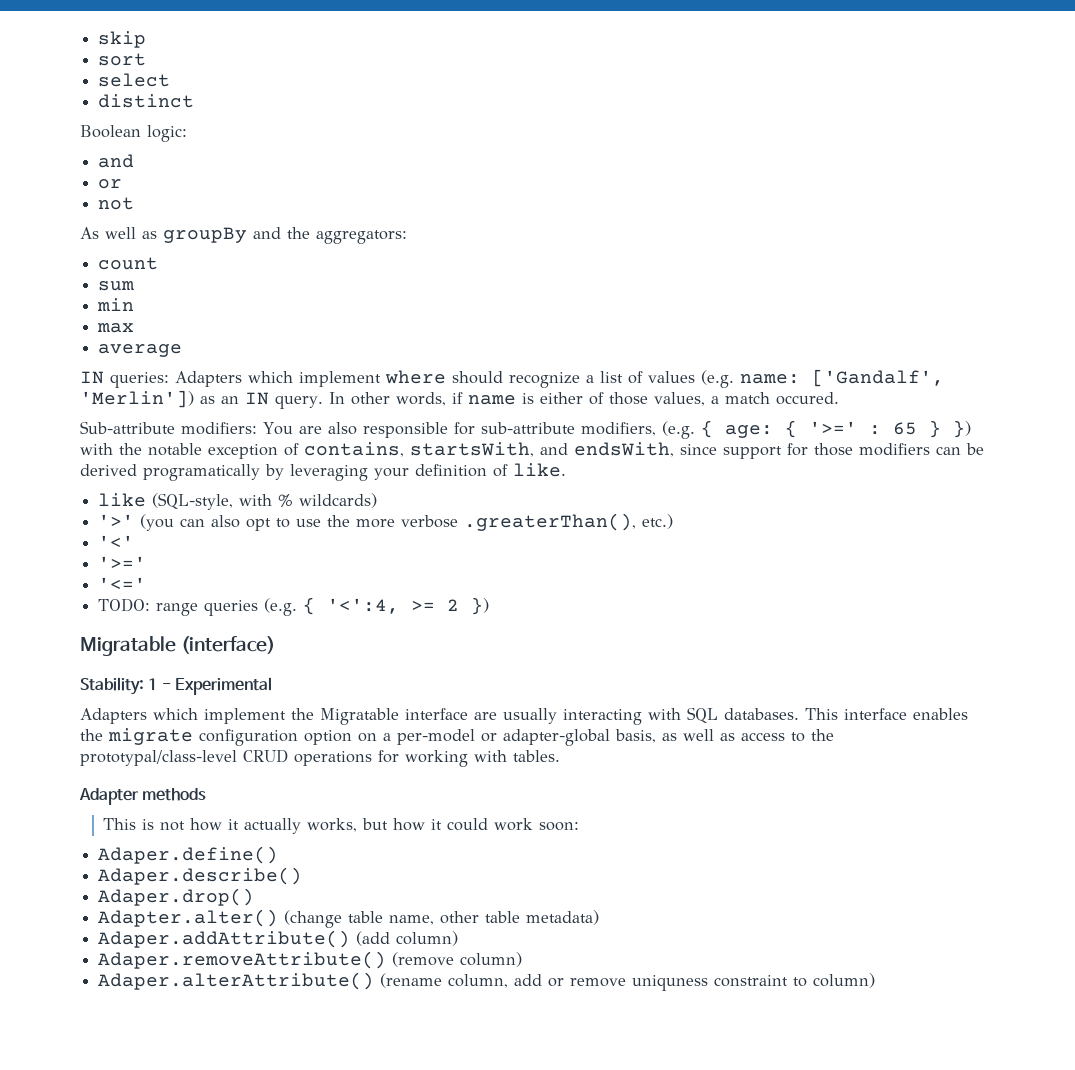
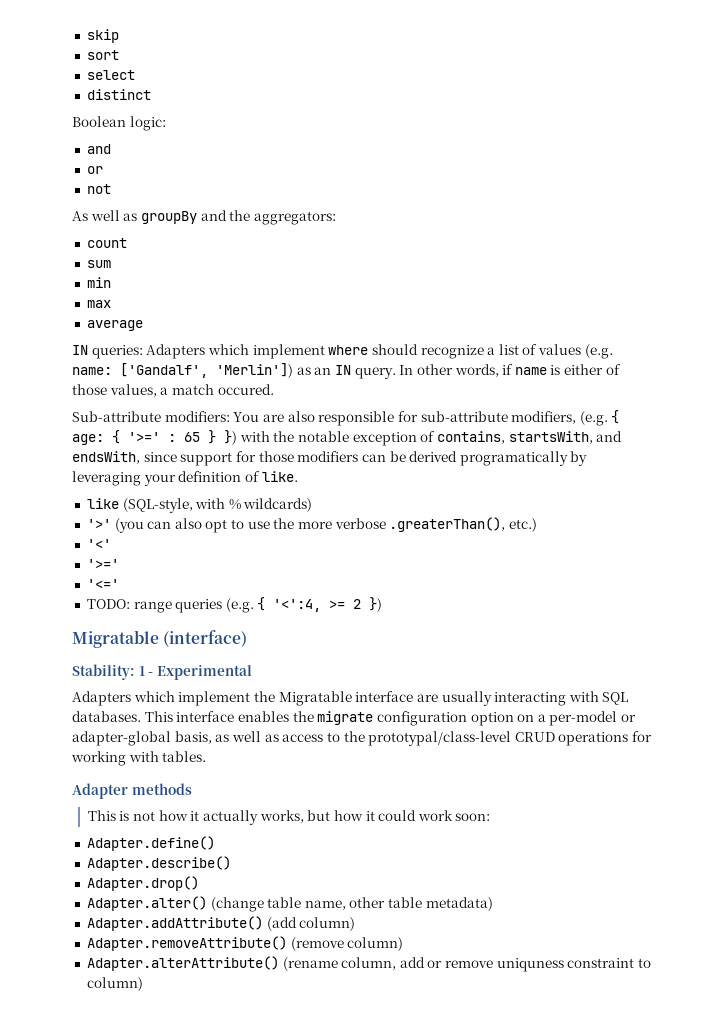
- Adaper.define()
- Adaper.describe()
- Adaper.drop()
+ Adapter.define()
+ Adapter.describe()
+ Adapter.drop()
- Adaper.addAttribute() (add column)
+ Adapter.addAttribute() (add column)
- Adaper.removeAttribute() (remove column)
+ Adapter.removeAttribute() (remove column)
- Adaper.alterAttribute() (rename column, add or remove uniquness constraint to column)
+ Adapter.alterAttribute() (rename column, add or remove uniquness constraint to column)

